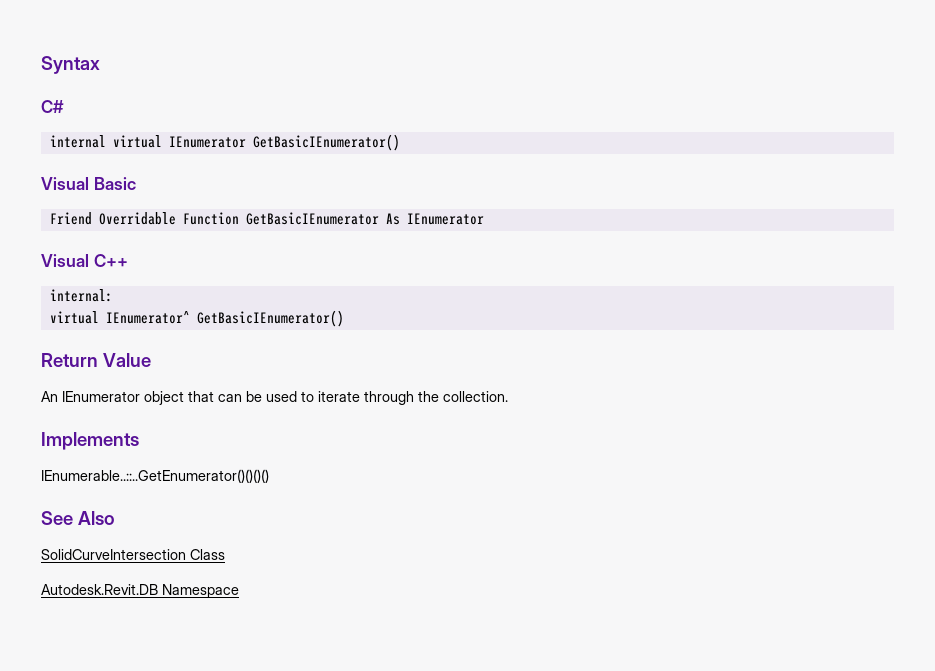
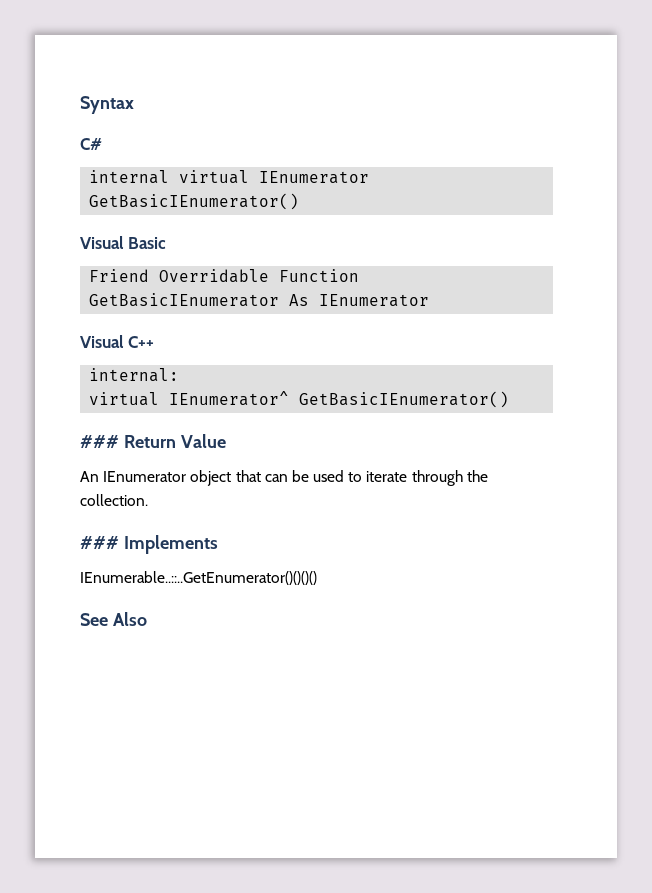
- Return Value
+ ### Return Value
- Implements
+ ### Implements
- SolidCurveIntersection Class
- Autodesk.Revit.DB Namespace

